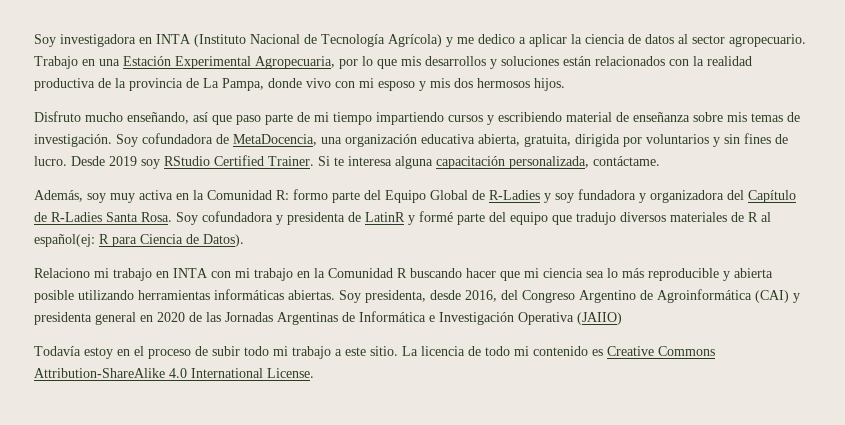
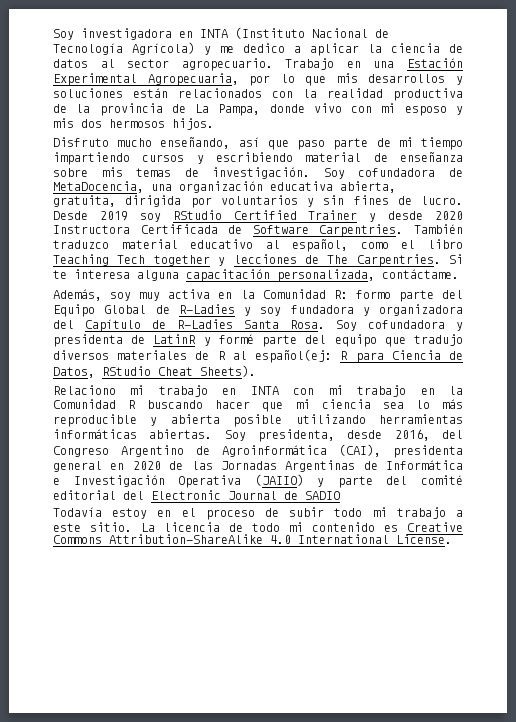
- Desde 2019 soy RStudio Certified Trainer.
+ Desde 2019 soy RStudio Certified Trainer y desde 2020 Instructora Certificada de Software Carpentries. También traduzco material educativo al español, como el libro Teaching Tech together y lecciones de The Carpentries.
- Soy cofundadora y presidenta de LatinR y formé parte del equipo que tradujo diversos materiales de R al español(ej: R para Ciencia de Datos).
+ Soy cofundadora y presidenta de LatinR y formé parte del equipo que tradujo diversos materiales de R al español(ej: R para Ciencia de Datos, RStudio Cheat Sheets).
- Soy presidenta, desde 2016, del Congreso Argentino de Agroinformática (CAI) y presidenta general en 2020 de las Jornadas Argentinas de Informática e Investigación Operativa (JAIIO)
+ Soy presidenta, desde 2016, del Congreso Argentino de Agroinformática (CAI), presidenta general en 2020 de las Jornadas Argentinas de Informática e Investigación Operativa (JAIIO) y parte del comité editorial del Electronic Journal de SADIO

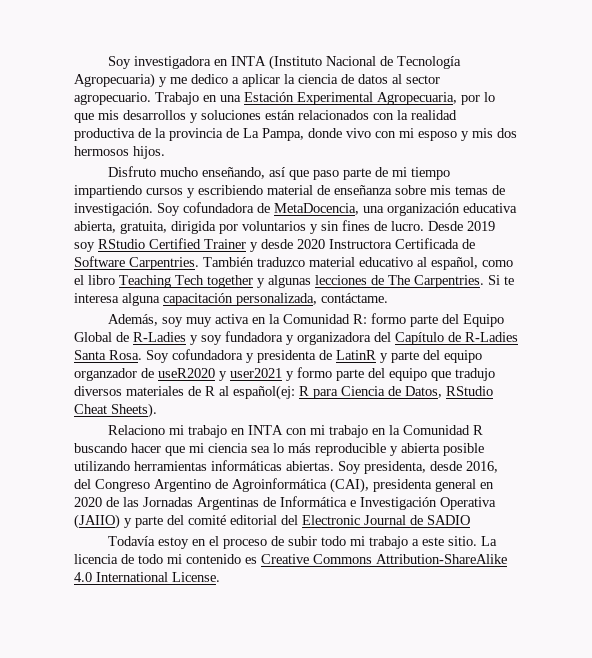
- Soy investigadora en INTA (Instituto Nacional de Tecnología Agrícola) y me dedico a aplicar la ciencia de datos al sector agropecuario.
+ Soy investigadora en INTA (Instituto Nacional de Tecnología Agropecuaria) y me dedico a aplicar la ciencia de datos al sector agropecuario.
- También traduzco material educativo al español, como el libro Teaching Tech together y lecciones de The Carpentries.
+ También traduzco material educativo al español, como el libro Teaching Tech together y algunas lecciones de The Carpentries.
- Soy cofundadora y presidenta de LatinR y formé parte del equipo que tradujo diversos materiales de R al español(ej: R para Ciencia de Datos, RStudio Cheat Sheets).
+ Soy cofundadora y presidenta de LatinR y parte del equipo organzador de useR2020 y user2021 y formo parte del equipo que tradujo diversos materiales de R al español(ej: R para Ciencia de Datos, RStudio Cheat Sheets).

